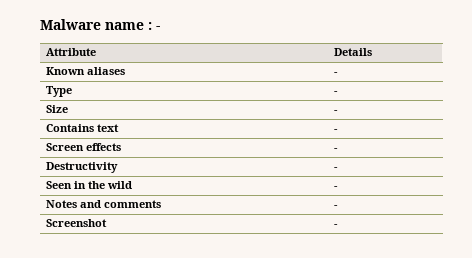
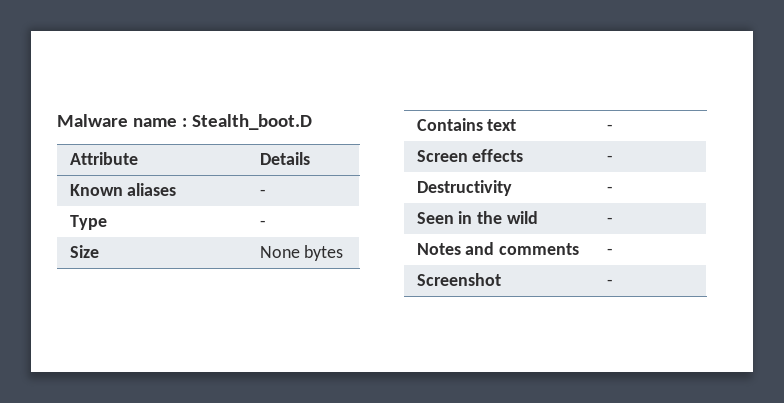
- Malware name : -
+ Malware name : Stealth_boot.D
- Size | -
+ Size | None bytes

